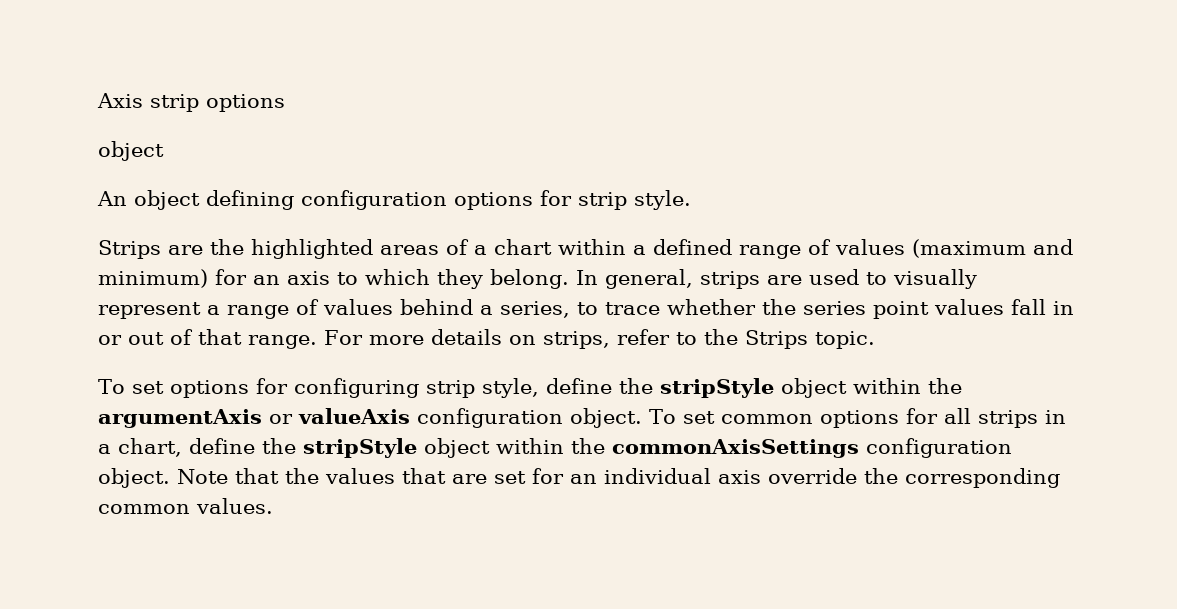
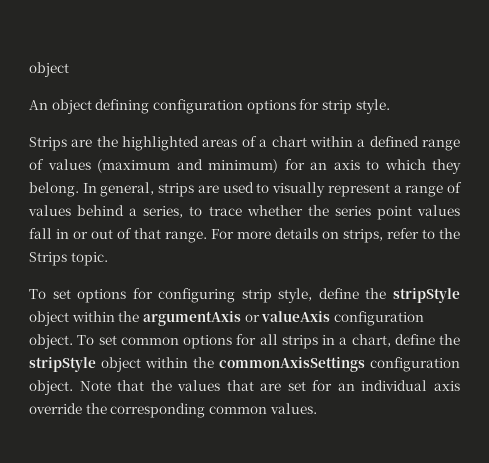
- Axis strip options

